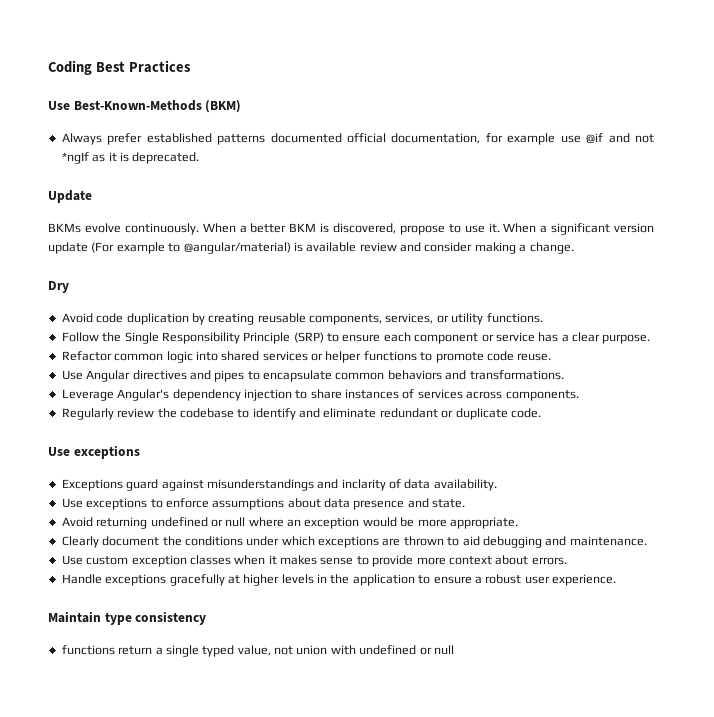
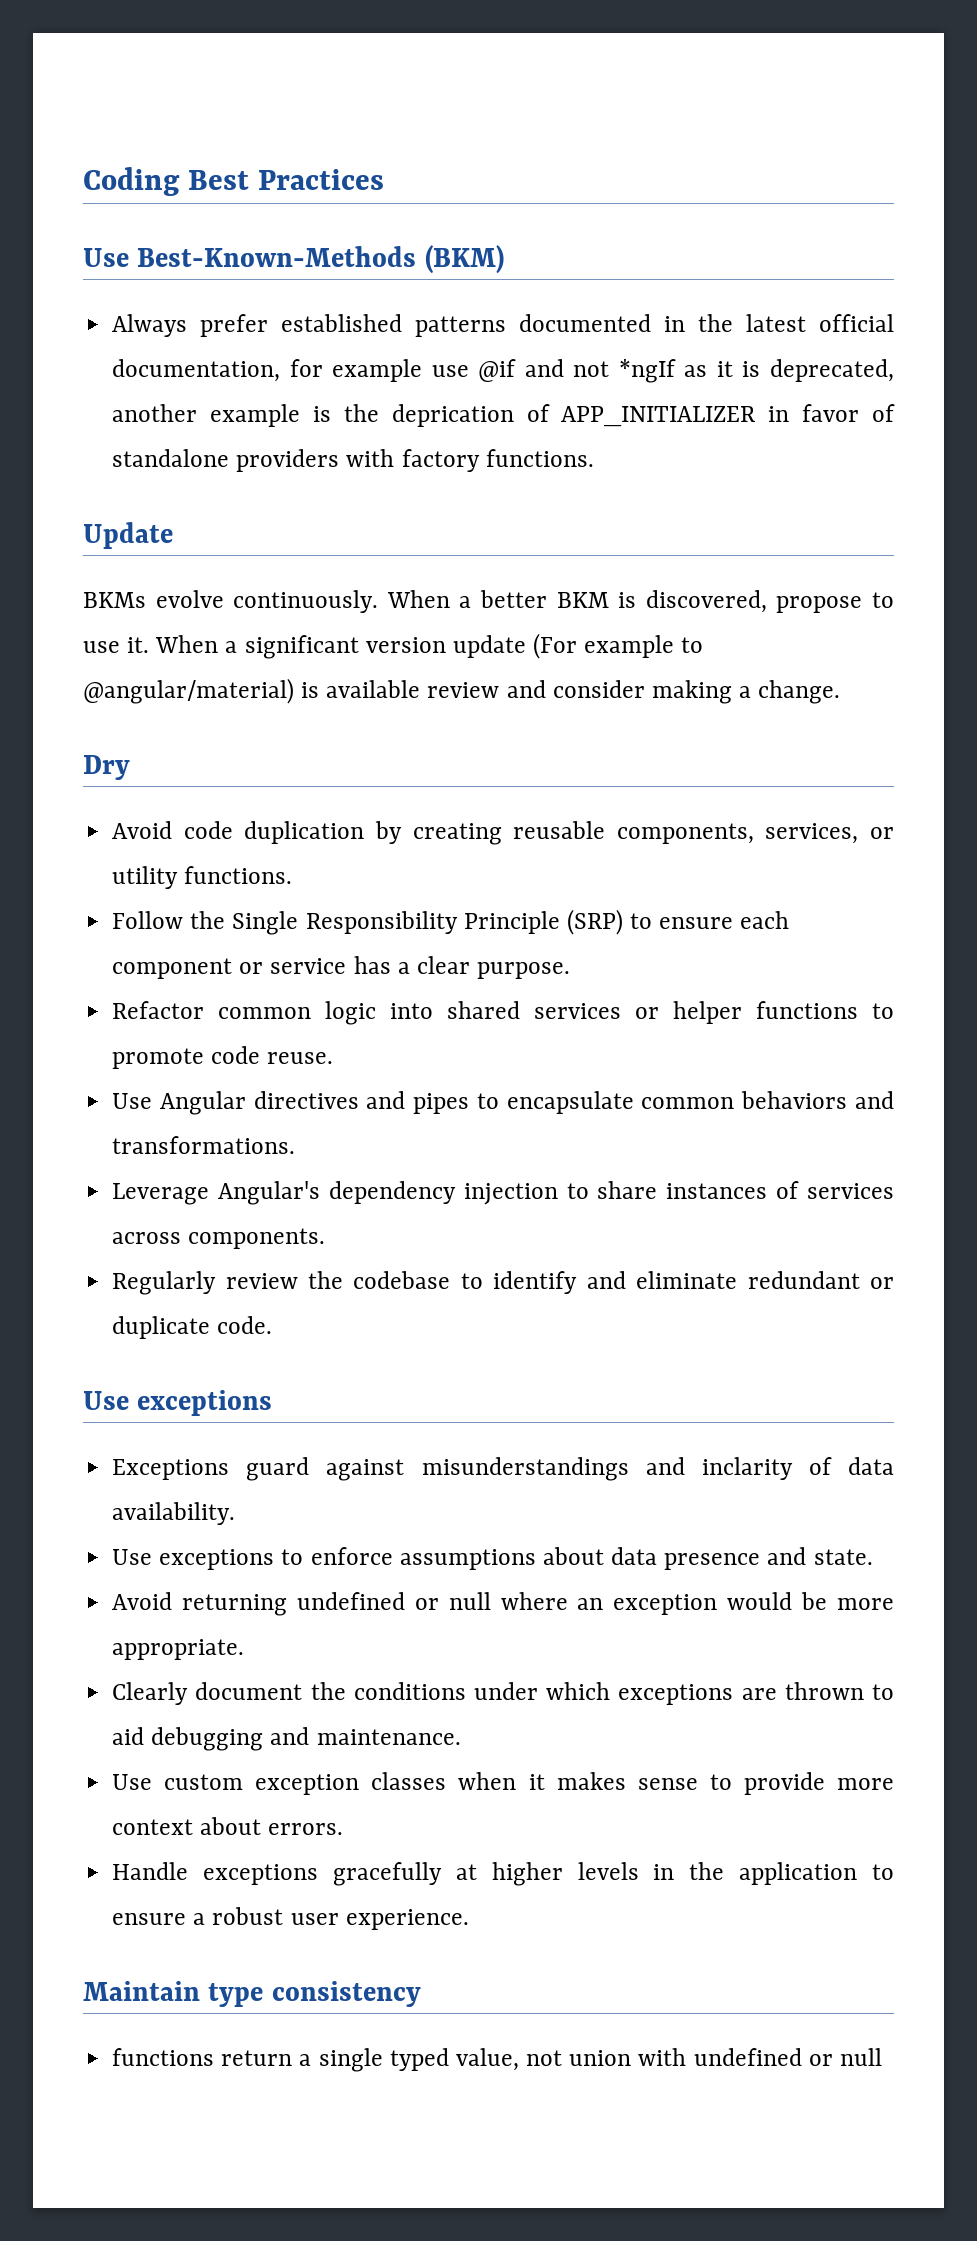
- Always prefer established patterns documented official documentation, for example use @if and not *ngIf as it is deprecated.
+ Always prefer established patterns documented in the latest official documentation, for example use @if and not *ngIf as it is deprecated, another example is the deprication of APP_INITIALIZER in favor of standalone providers with factory functions.

